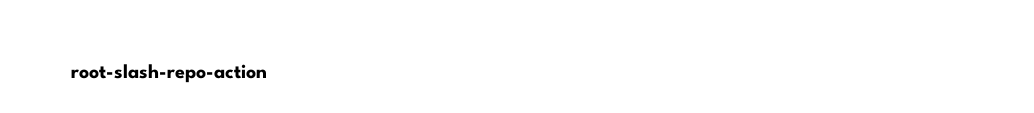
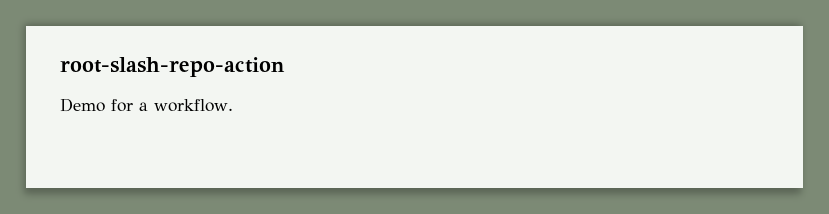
+ Demo for a workflow.

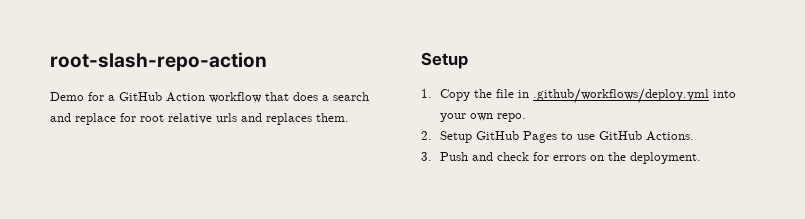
- Demo for a workflow.
+ Demo for a GitHub Action workflow that does a search and replace for root relative urls and replaces them.
+ Setup
+ 1. Copy the file in .github/workflows/deploy.yml into your own repo.
+ 2. Setup GitHub Pages to use GitHub Actions.
+ 3. Push and check for errors on the deployment.

